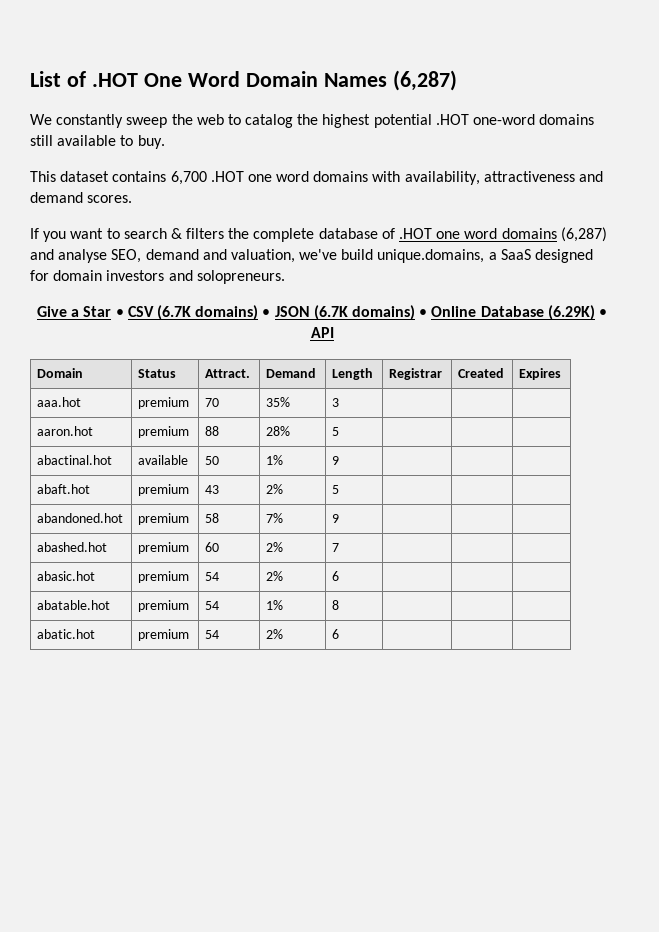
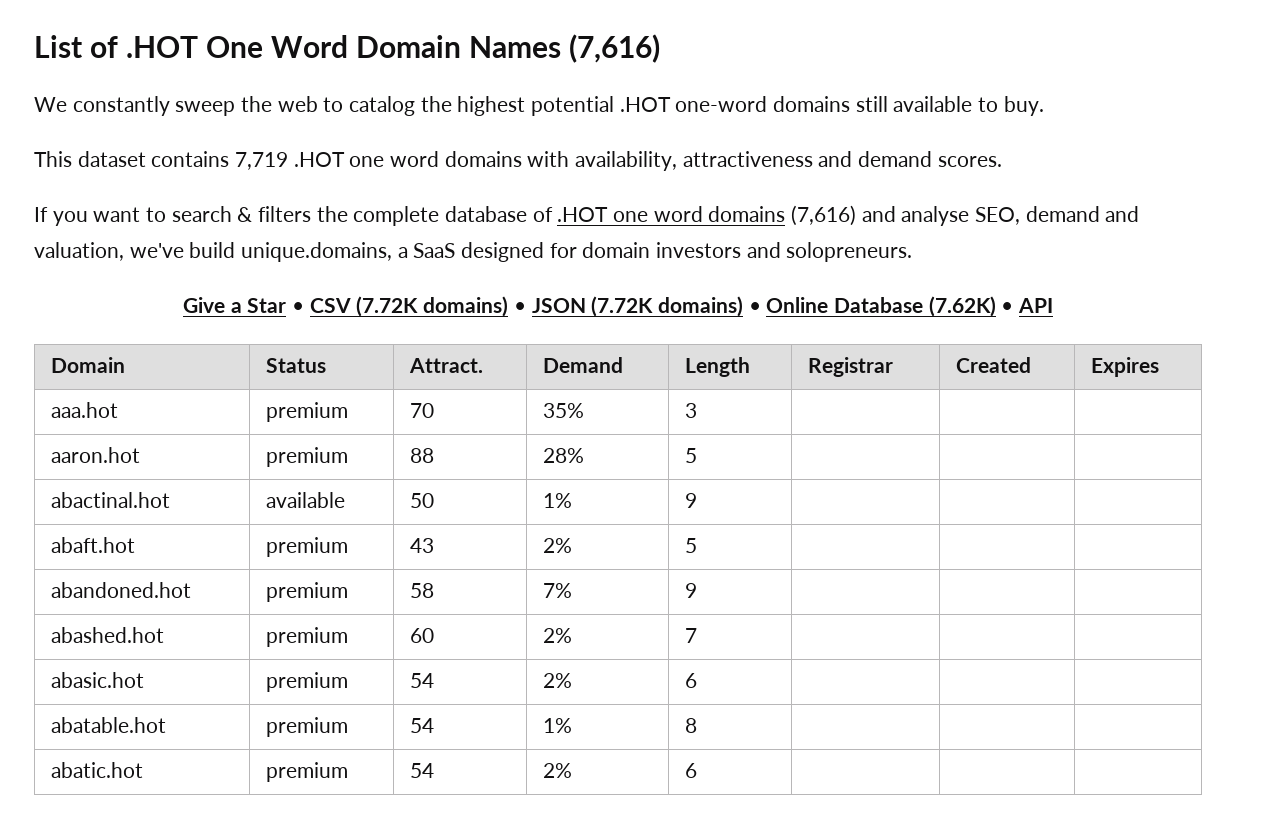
- List of .HOT One Word Domain Names (6,287)
+ List of .HOT One Word Domain Names (7,616)
- This dataset contains 6,700 .HOT one word domains with availability, attractiveness and demand scores.
+ This dataset contains 7,719 .HOT one word domains with availability, attractiveness and demand scores.
- If you want to search & filters the complete database of .HOT one word domains (6,287) and analyse SEO, demand and valuation, we've build unique.domains, a SaaS designed for domain investors and solopreneurs.
+ If you want to search & filters the complete database of .HOT one word domains (7,616) and analyse SEO, demand and valuation, we've build unique.domains, a SaaS designed for domain investors and solopreneurs.
- Give a Star • CSV (6.7K domains) • JSON (6.7K domains) • Online Database (6.29K) • API
+ Give a Star • CSV (7.72K domains) • JSON (7.72K domains) • Online Database (7.62K) • API

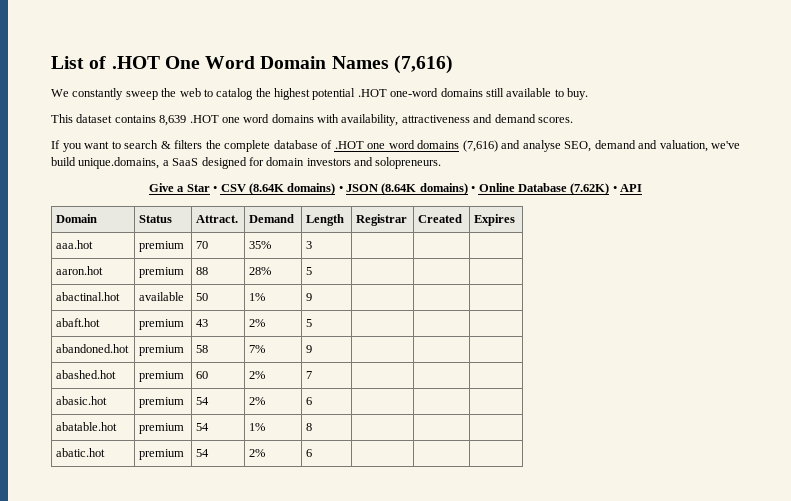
- This dataset contains 7,719 .HOT one word domains with availability, attractiveness and demand scores.
+ This dataset contains 8,639 .HOT one word domains with availability, attractiveness and demand scores.
- Give a Star • CSV (7.72K domains) • JSON (7.72K domains) • Online Database (7.62K) • API
+ Give a Star • CSV (8.64K domains) • JSON (8.64K domains) • Online Database (7.62K) • API

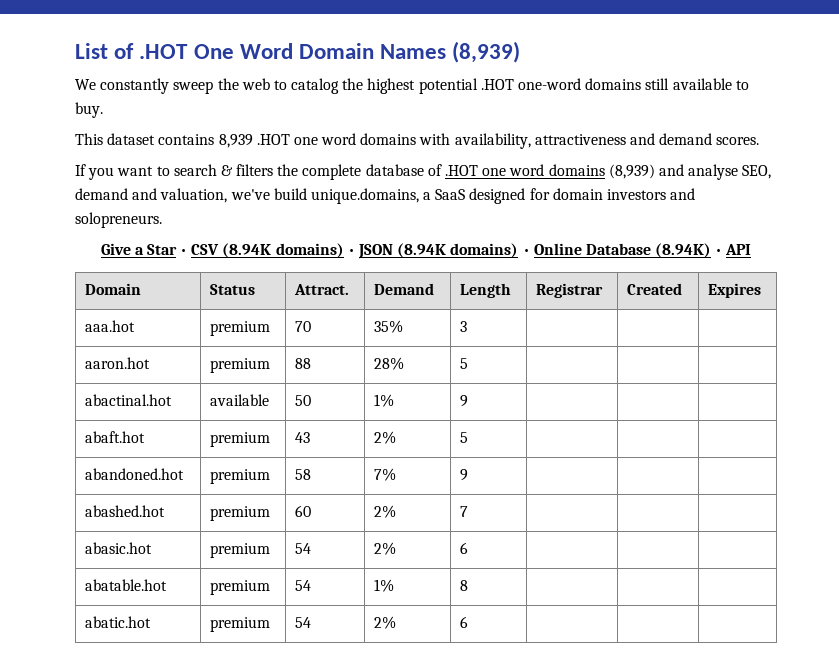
- List of .HOT One Word Domain Names (7,616)
+ List of .HOT One Word Domain Names (8,939)
- This dataset contains 8,639 .HOT one word domains with availability, attractiveness and demand scores.
+ This dataset contains 8,939 .HOT one word domains with availability, attractiveness and demand scores.
- If you want to search & filters the complete database of .HOT one word domains (7,616) and analyse SEO, demand and valuation, we've build unique.domains, a SaaS designed for domain investors and solopreneurs.
+ If you want to search & filters the complete database of .HOT one word domains (8,939) and analyse SEO, demand and valuation, we've build unique.domains, a SaaS designed for domain investors and solopreneurs.
- Give a Star • CSV (8.64K domains) • JSON (8.64K domains) • Online Database (7.62K) • API
+ Give a Star • CSV (8.94K domains) • JSON (8.94K domains) • Online Database (8.94K) • API

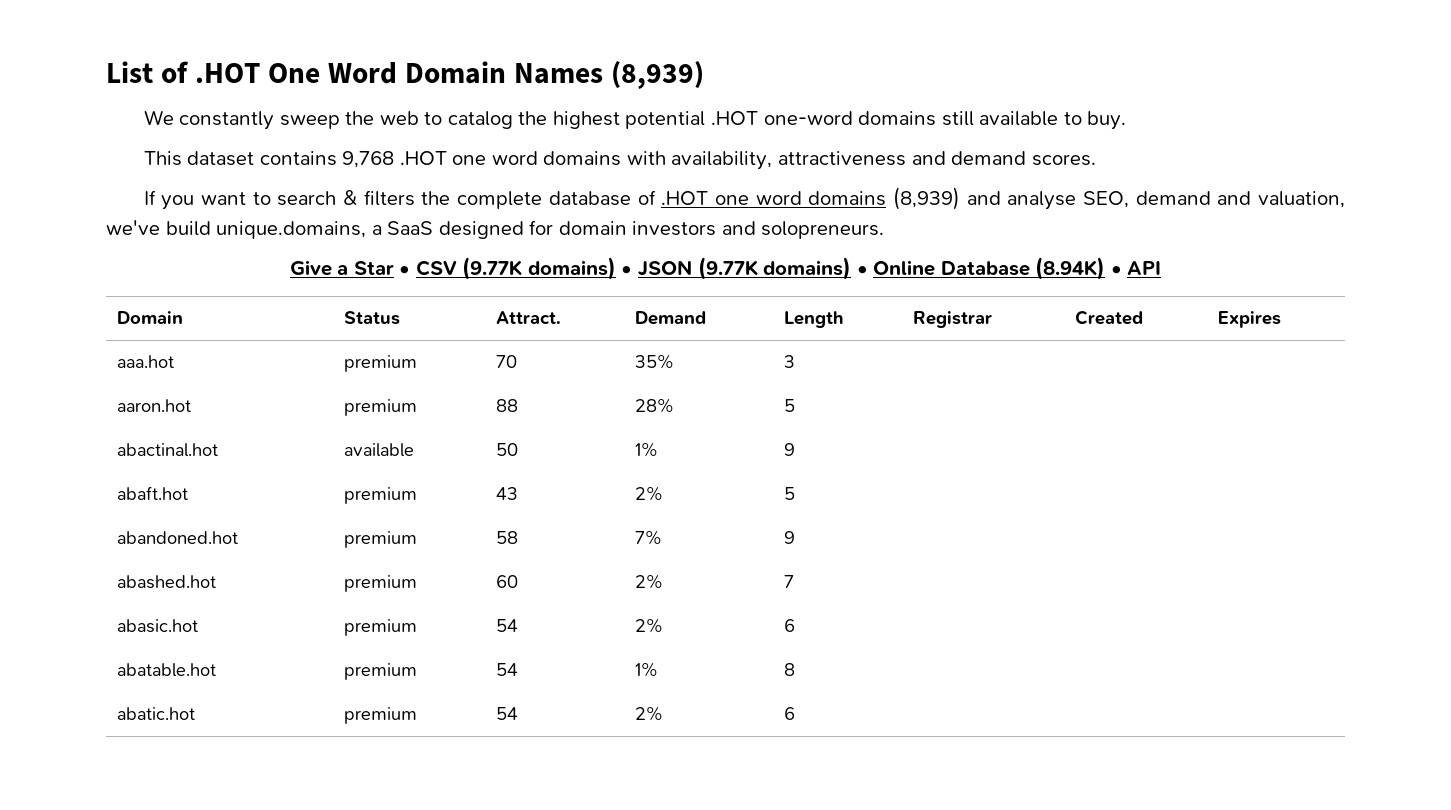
- This dataset contains 8,939 .HOT one word domains with availability, attractiveness and demand scores.
+ This dataset contains 9,768 .HOT one word domains with availability, attractiveness and demand scores.
- Give a Star • CSV (8.94K domains) • JSON (8.94K domains) • Online Database (8.94K) • API
+ Give a Star • CSV (9.77K domains) • JSON (9.77K domains) • Online Database (8.94K) • API

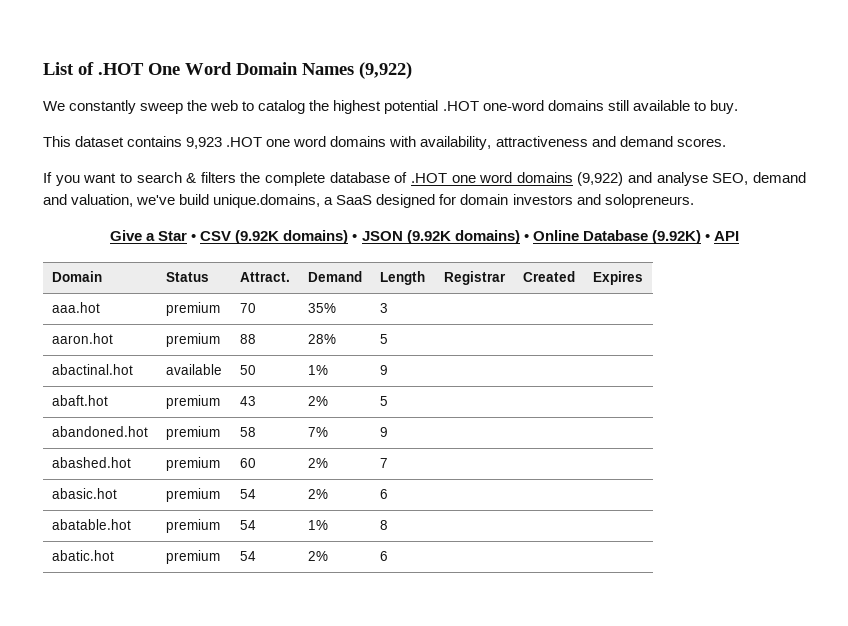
- List of .HOT One Word Domain Names (8,939)
+ List of .HOT One Word Domain Names (9,922)
- This dataset contains 9,768 .HOT one word domains with availability, attractiveness and demand scores.
+ This dataset contains 9,923 .HOT one word domains with availability, attractiveness and demand scores.
- If you want to search & filters the complete database of .HOT one word domains (8,939) and analyse SEO, demand and valuation, we've build unique.domains, a SaaS designed for domain investors and solopreneurs.
+ If you want to search & filters the complete database of .HOT one word domains (9,922) and analyse SEO, demand and valuation, we've build unique.domains, a SaaS designed for domain investors and solopreneurs.
- Give a Star • CSV (9.77K domains) • JSON (9.77K domains) • Online Database (8.94K) • API
+ Give a Star • CSV (9.92K domains) • JSON (9.92K domains) • Online Database (9.92K) • API

